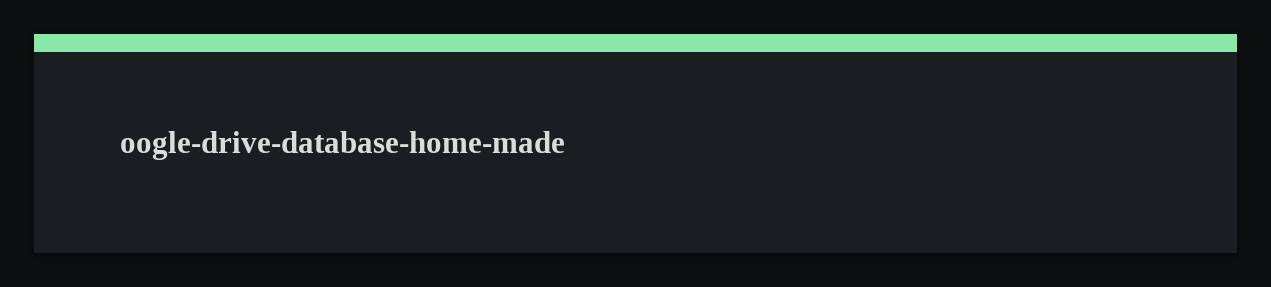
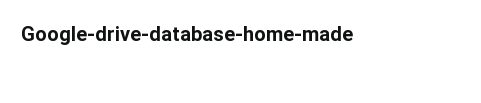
- oogle-drive-database-home-made
+ Google-drive-database-home-made

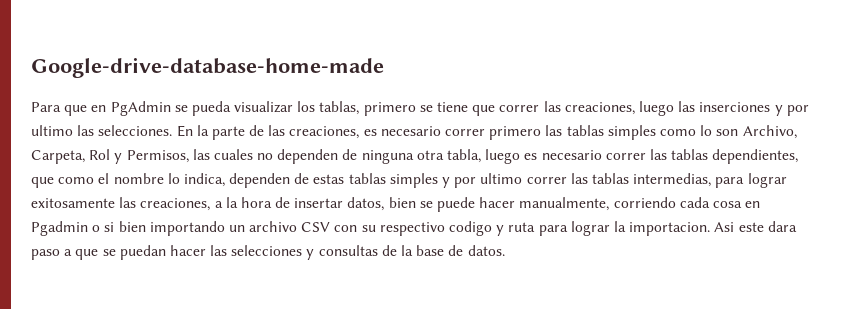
+ Para que en PgAdmin se pueda visualizar los tablas, primero se tiene que correr las creaciones, luego las inserciones y por ultimo las selecciones. En la parte de las creaciones, es necesario correr primero las tablas simples como lo son Archivo, Carpeta, Rol y Permisos, las cuales no dependen de ninguna otra tabla, luego es necesario correr las tablas dependientes, que como el nombre lo indica, dependen de estas tablas simples y por ultimo correr las tablas intermedias, para lograr exitosamente las creaciones, a la hora de insertar datos, bien se puede hacer manualmente, corriendo cada cosa en Pgadmin o si bien importando un archivo CSV con su respectivo codigo y ruta para lograr la importacion. Asi este dara paso a que se puedan hacer las selecciones y consultas de la base de datos.

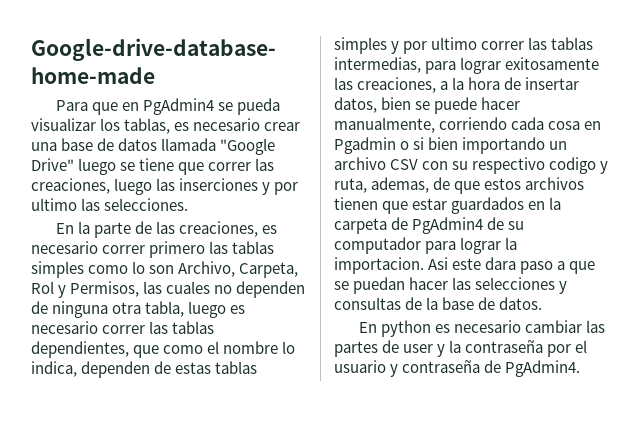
- Para que en PgAdmin se pueda visualizar los tablas, primero se tiene que correr las creaciones, luego las inserciones y por ultimo las selecciones. En la parte de las creaciones, es necesario correr primero las tablas simples como lo son Archivo, Carpeta, Rol y Permisos, las cuales no dependen de ninguna otra tabla, luego es necesario correr las tablas dependientes, que como el nombre lo indica, dependen de estas tablas simples y por ultimo correr las tablas intermedias, para lograr exitosamente las creaciones, a la hora de insertar datos, bien se puede hacer manualmente, corriendo cada cosa en Pgadmin o si bien importando un archivo CSV con su respectivo codigo y ruta para lograr la importacion.
+ Para que en PgAdmin4 se pueda visualizar los tablas, es necesario crear una base de datos llamada "Google Drive" luego se tiene que correr las creaciones, luego las inserciones y por ultimo las selecciones.
+ En la parte de las creaciones, es necesario correr primero las tablas simples como lo son Archivo, Carpeta, Rol y Permisos, las cuales no dependen de ninguna otra tabla, luego es necesario correr las tablas dependientes, que como el nombre lo indica, dependen de estas tablas simples y por ultimo correr las tablas intermedias, para lograr exitosamente las creaciones, a la hora de insertar datos, bien se puede hacer manualmente, corriendo cada cosa en Pgadmin o si bien importando un archivo CSV con su respectivo codigo y ruta, ademas, de que estos archivos tienen que estar guardados en la carpeta de PgAdmin4 de su computador para lograr la importacion.
+ En python es necesario cambiar las partes de user y la contraseña por el usuario y contraseña de PgAdmin4.

